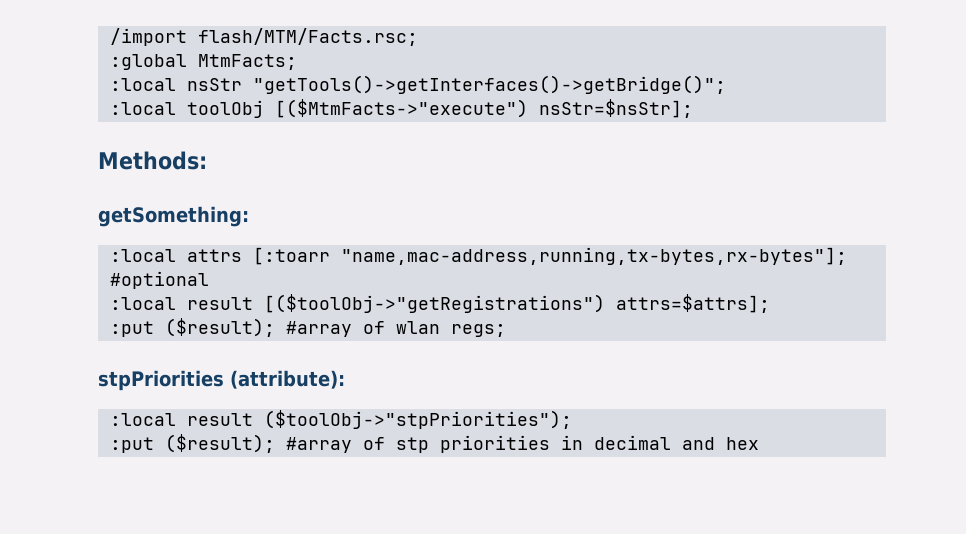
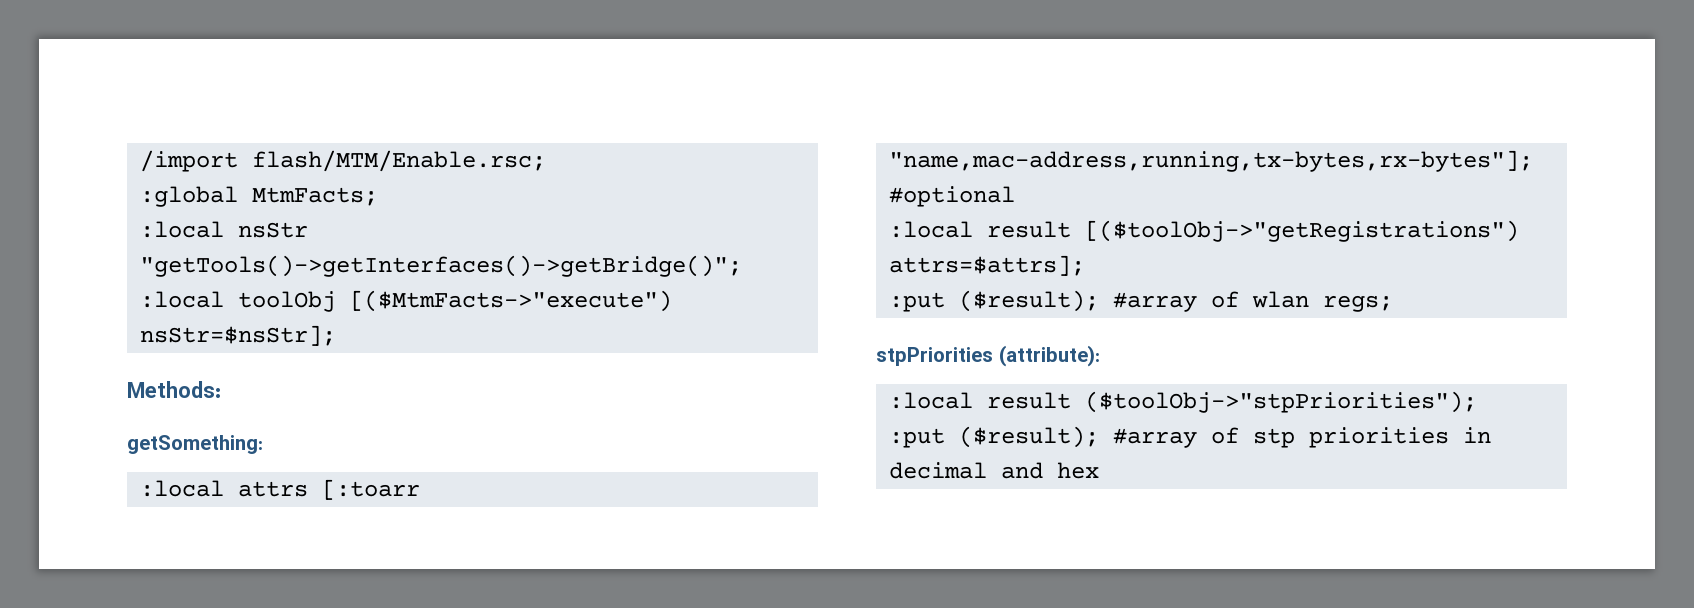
- /import flash/MTM/Facts.rsc;
+ /import flash/MTM/Enable.rsc;

